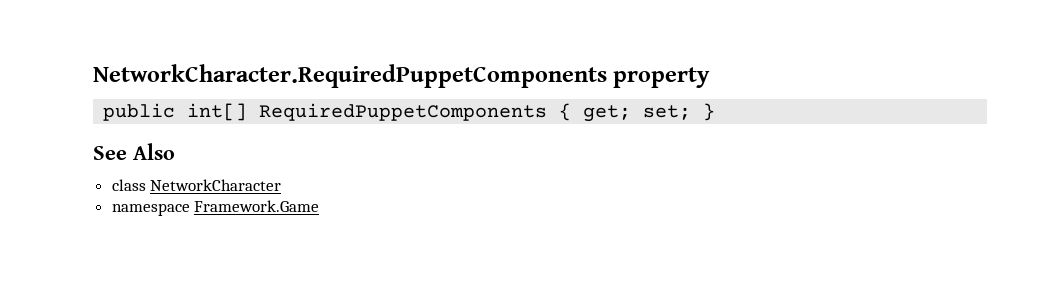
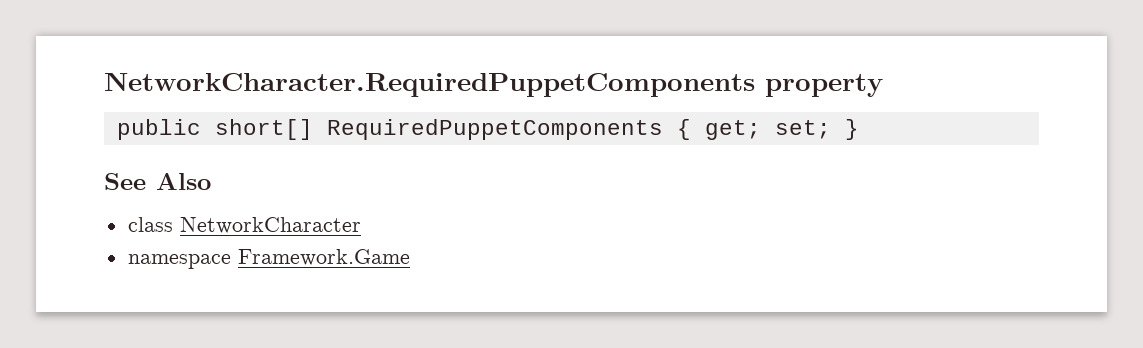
- public int[] RequiredPuppetComponents { get; set; }
+ public short[] RequiredPuppetComponents { get; set; }

